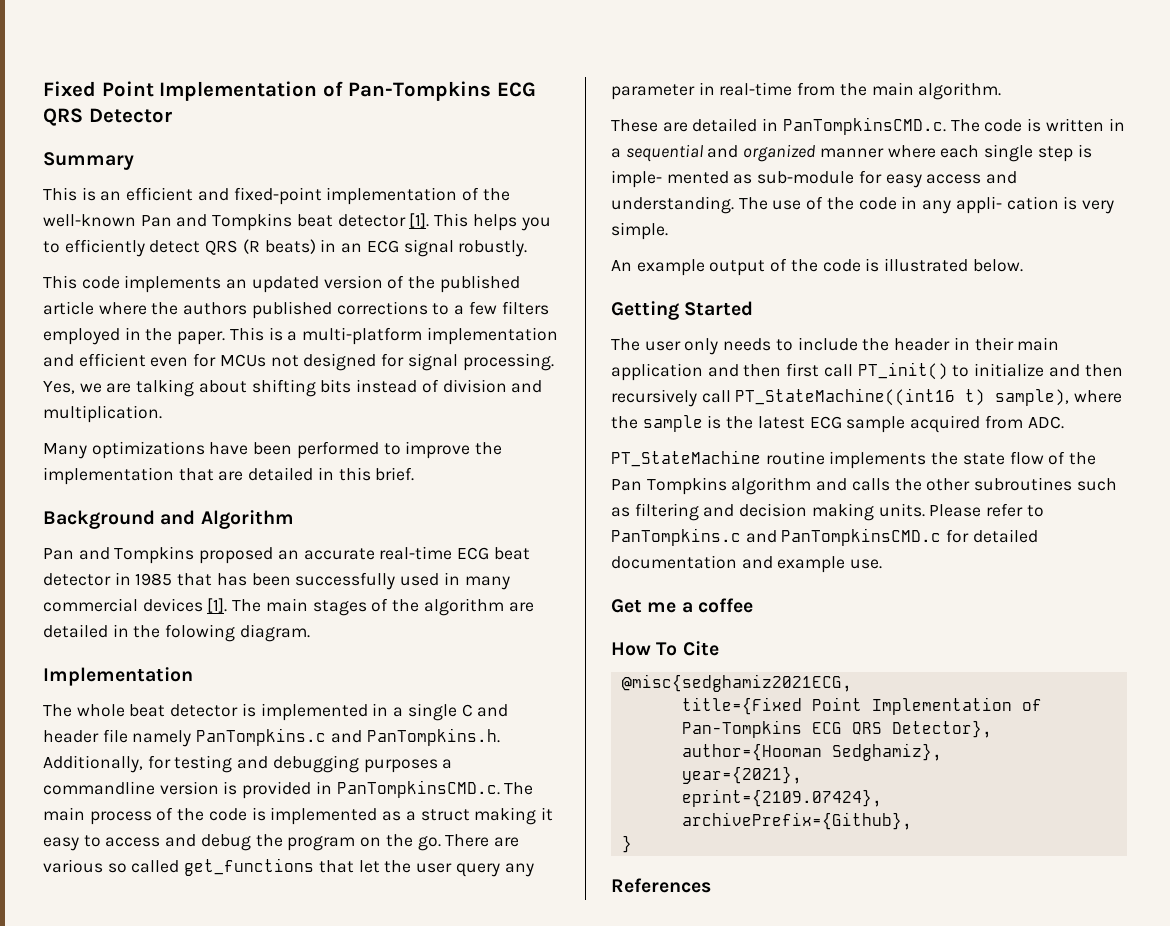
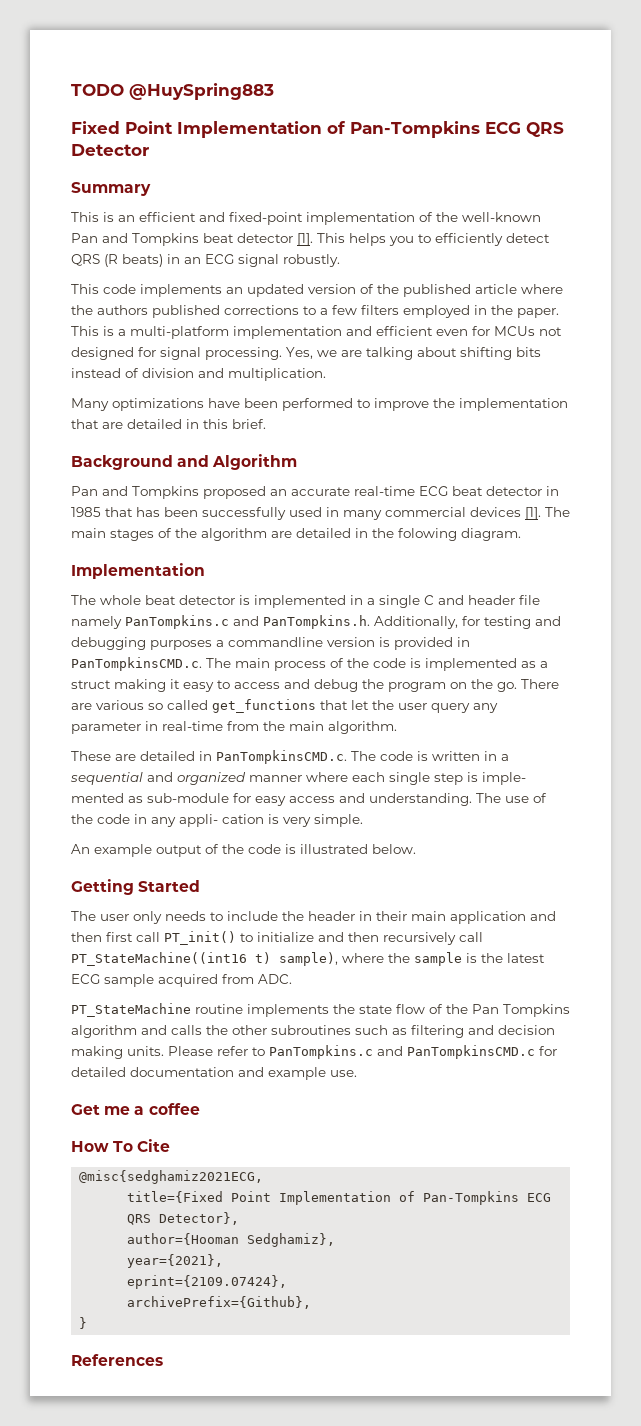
+ TODO @HuySpring883

